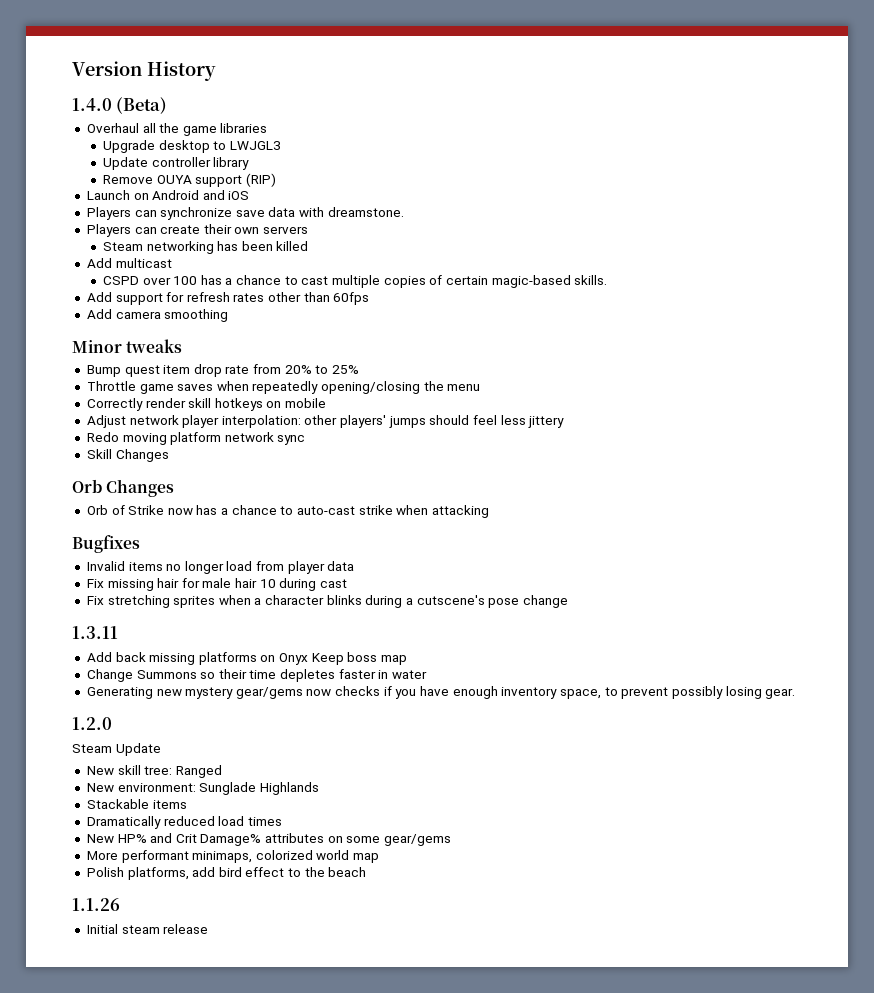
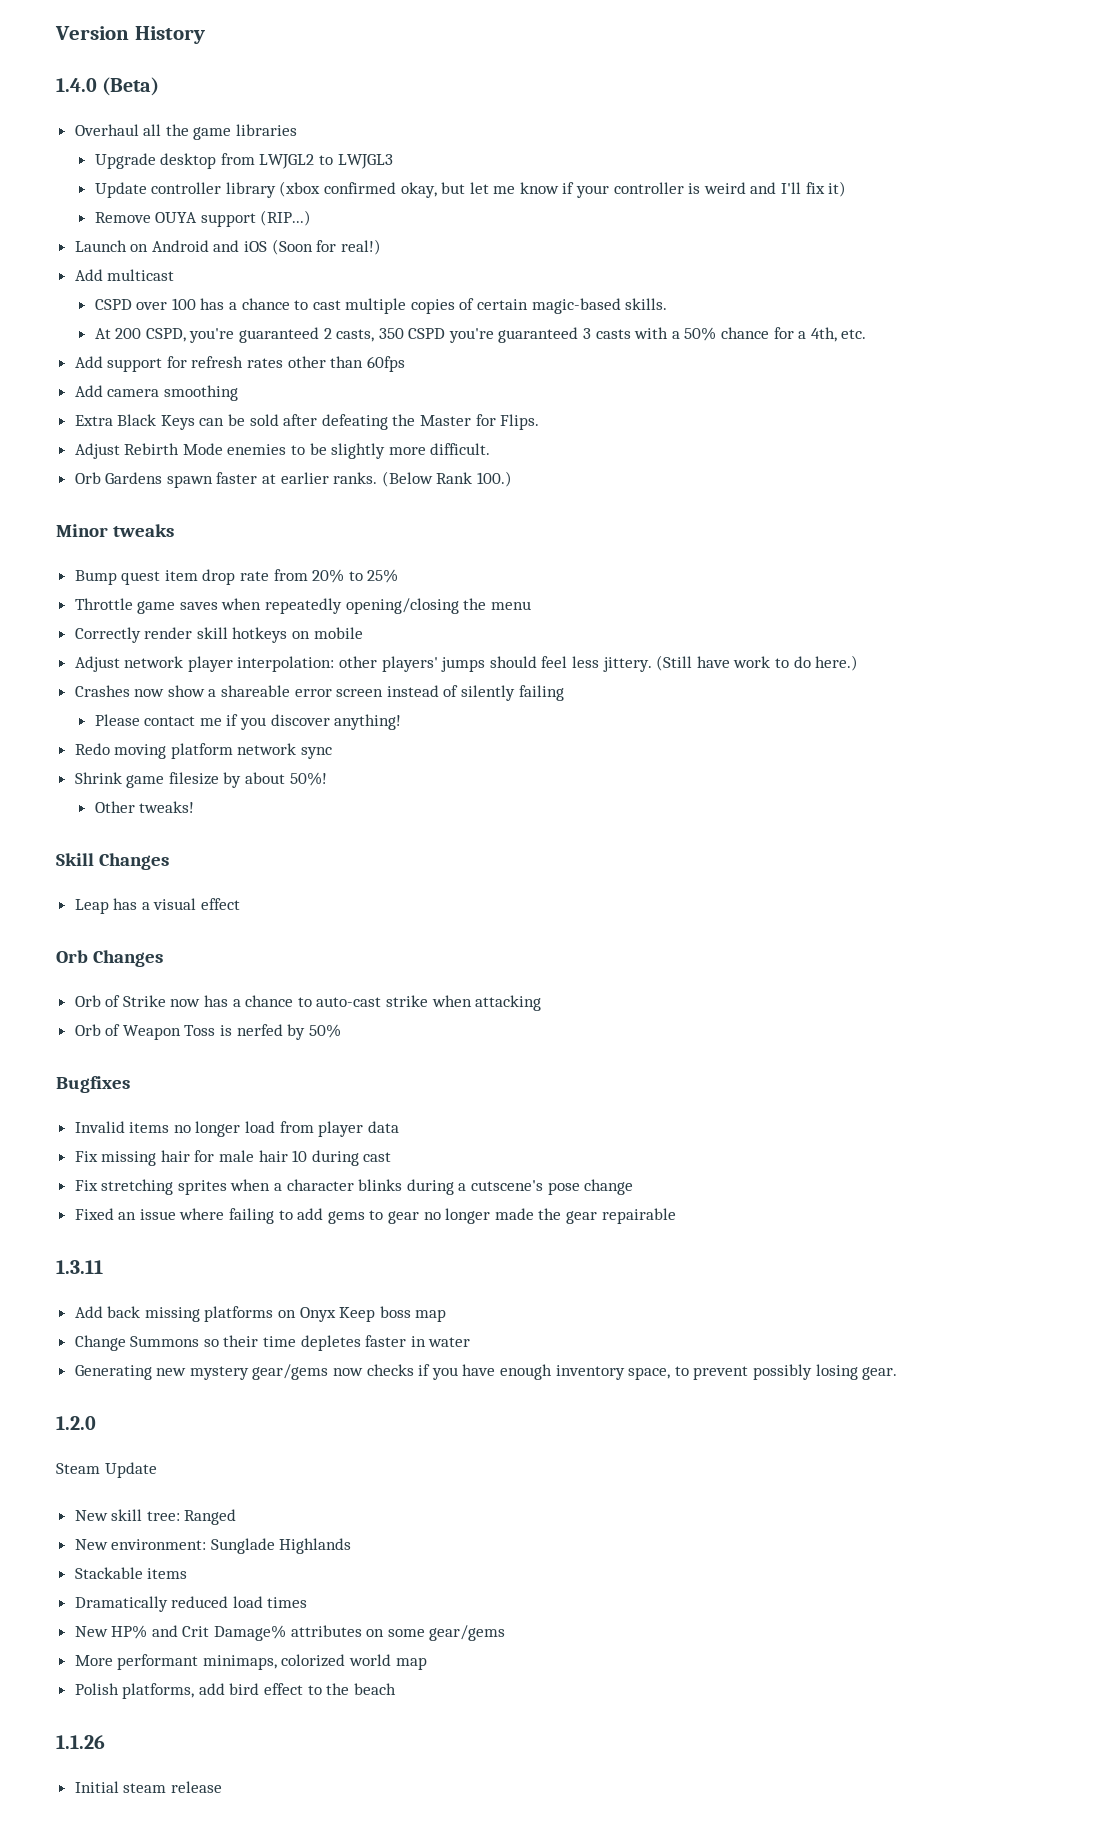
- Upgrade desktop to LWJGL3
+ Upgrade desktop from LWJGL2 to LWJGL3
- Update controller library
+ Update controller library (xbox confirmed okay, but let me know if your controller is weird and I'll fix it)
- Remove OUYA support (RIP)
+ Remove OUYA support (RIP...)
- Launch on Android and iOS
- Players can synchronize save data with dreamstone.
- Players can create their own servers
- Steam networking has been killed
+ Launch on Android and iOS (Soon for real!)
+ At 200 CSPD, you're guaranteed 2 casts, 350 CSPD you're guaranteed 3 casts with a 50% chance for a 4th, etc.
+ Extra Black Keys can be sold after defeating the Master for Flips.
+ Adjust Rebirth Mode enemies to be slightly more difficult.
+ Orb Gardens spawn faster at earlier ranks. (Below Rank 100.)
- Adjust network player interpolation: other players' jumps should feel less jittery
+ Adjust network player interpolation: other players' jumps should feel less jittery. (Still have work to do here.)
+ Crashes now show a shareable error screen instead of silently failing
+ Please contact me if you discover anything!
+ Shrink game filesize by about 50%!
+ Other tweaks!
  Skill Changes
+ Leap has a visual effect
+ Orb of Weapon Toss is nerfed by 50%
+ Fixed an issue where failing to add gems to gear no longer made the gear repairable

